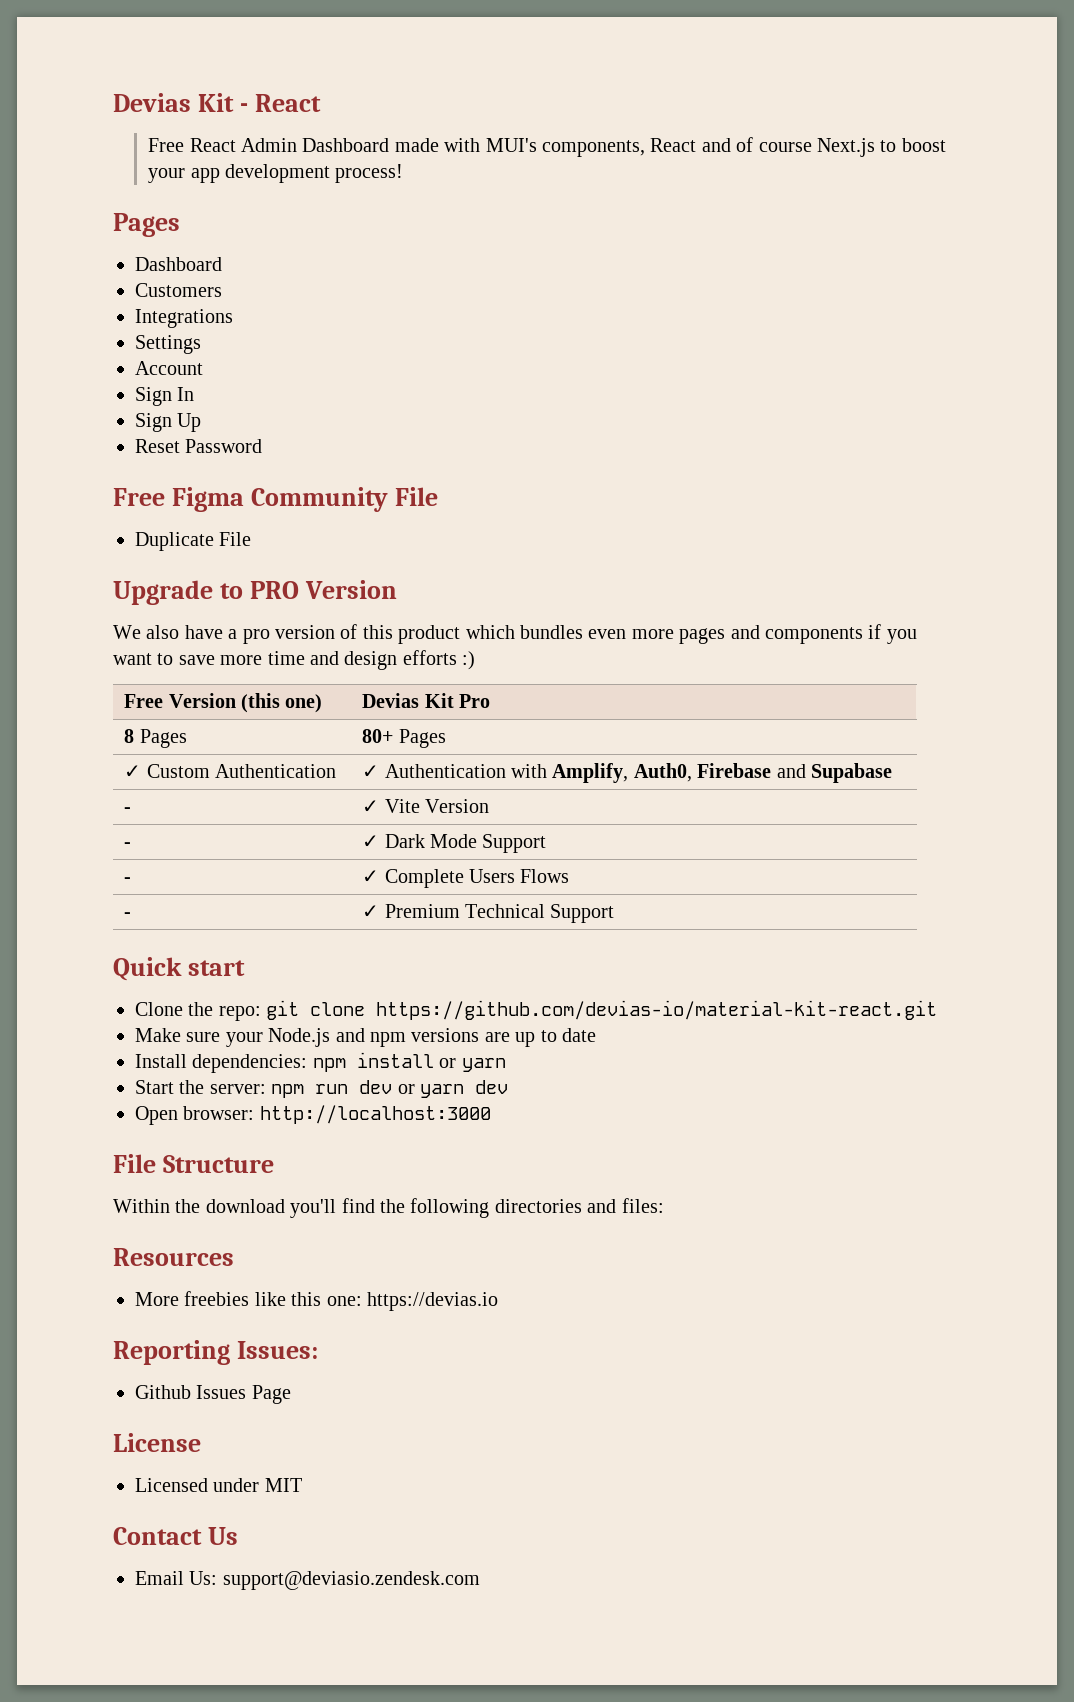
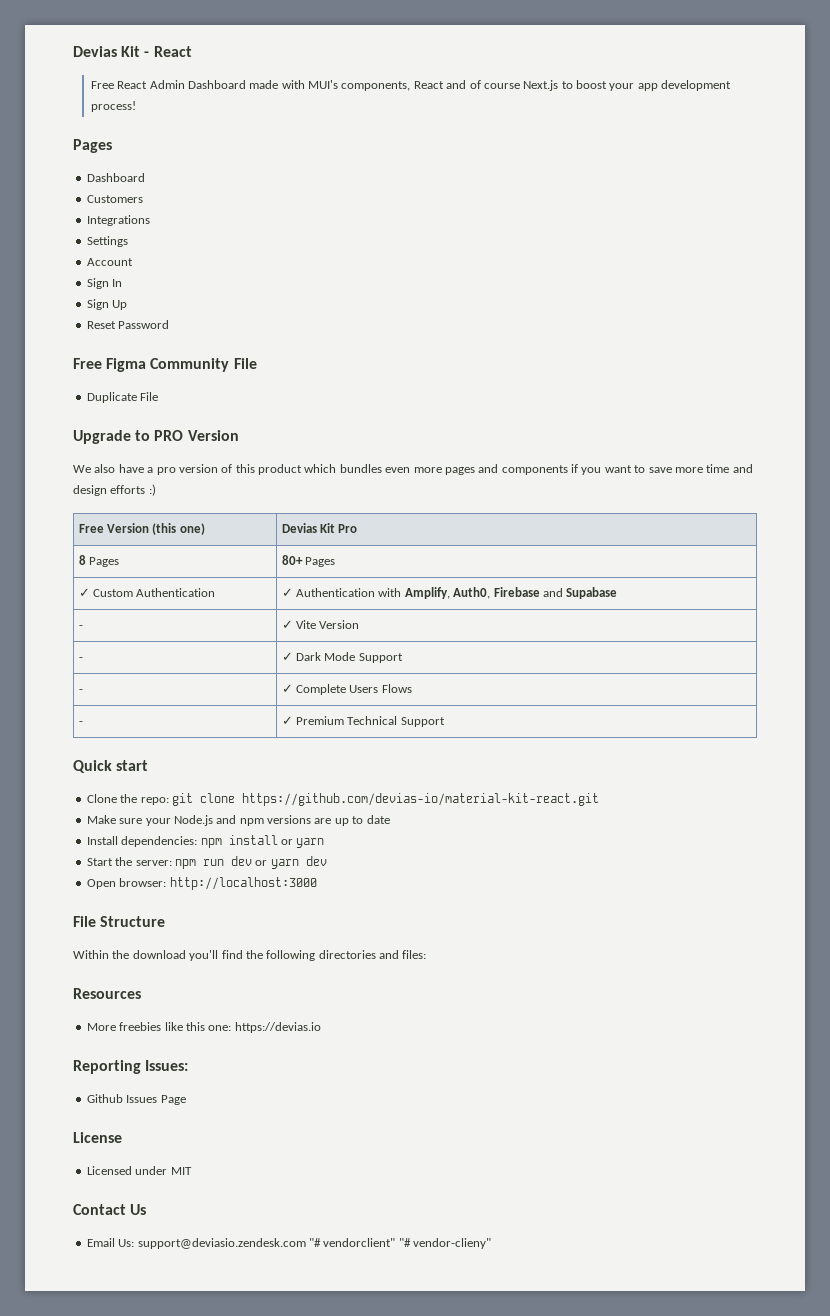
- Email Us: support@deviasio.zendesk.com
+ Email Us: support@deviasio.zendesk.com "# vendorclient" "# vendor-clieny"

